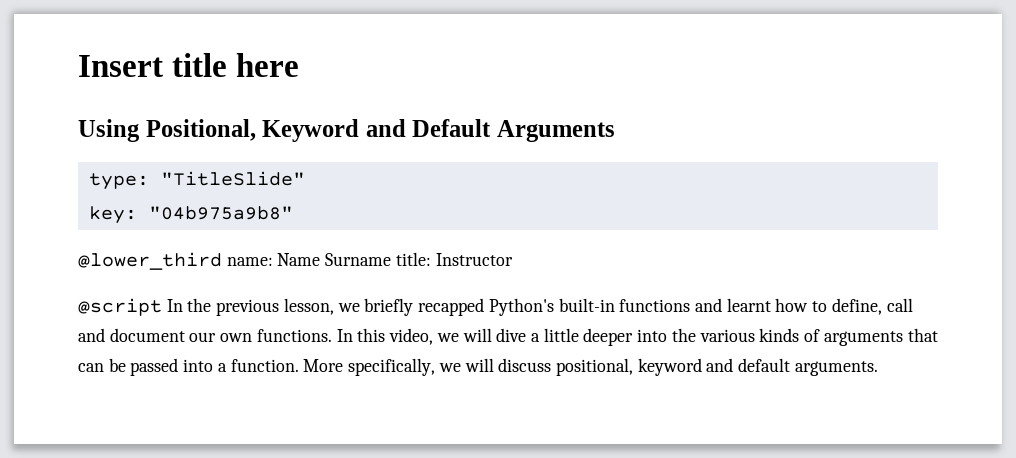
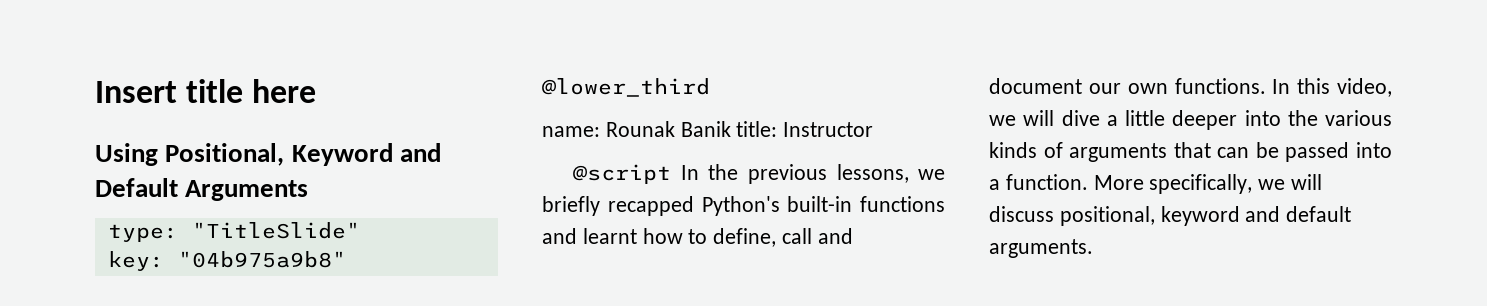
- @lower_third name: Name Surname title: Instructor
+ @lower_third
+ name: Rounak Banik title: Instructor
- @script In the previous lesson, we briefly recapped Python's built-in functions and learnt how to define, call and document our own functions.
+ @script In the previous lessons, we briefly recapped Python's built-in functions and learnt how to define, call and document our own functions.

